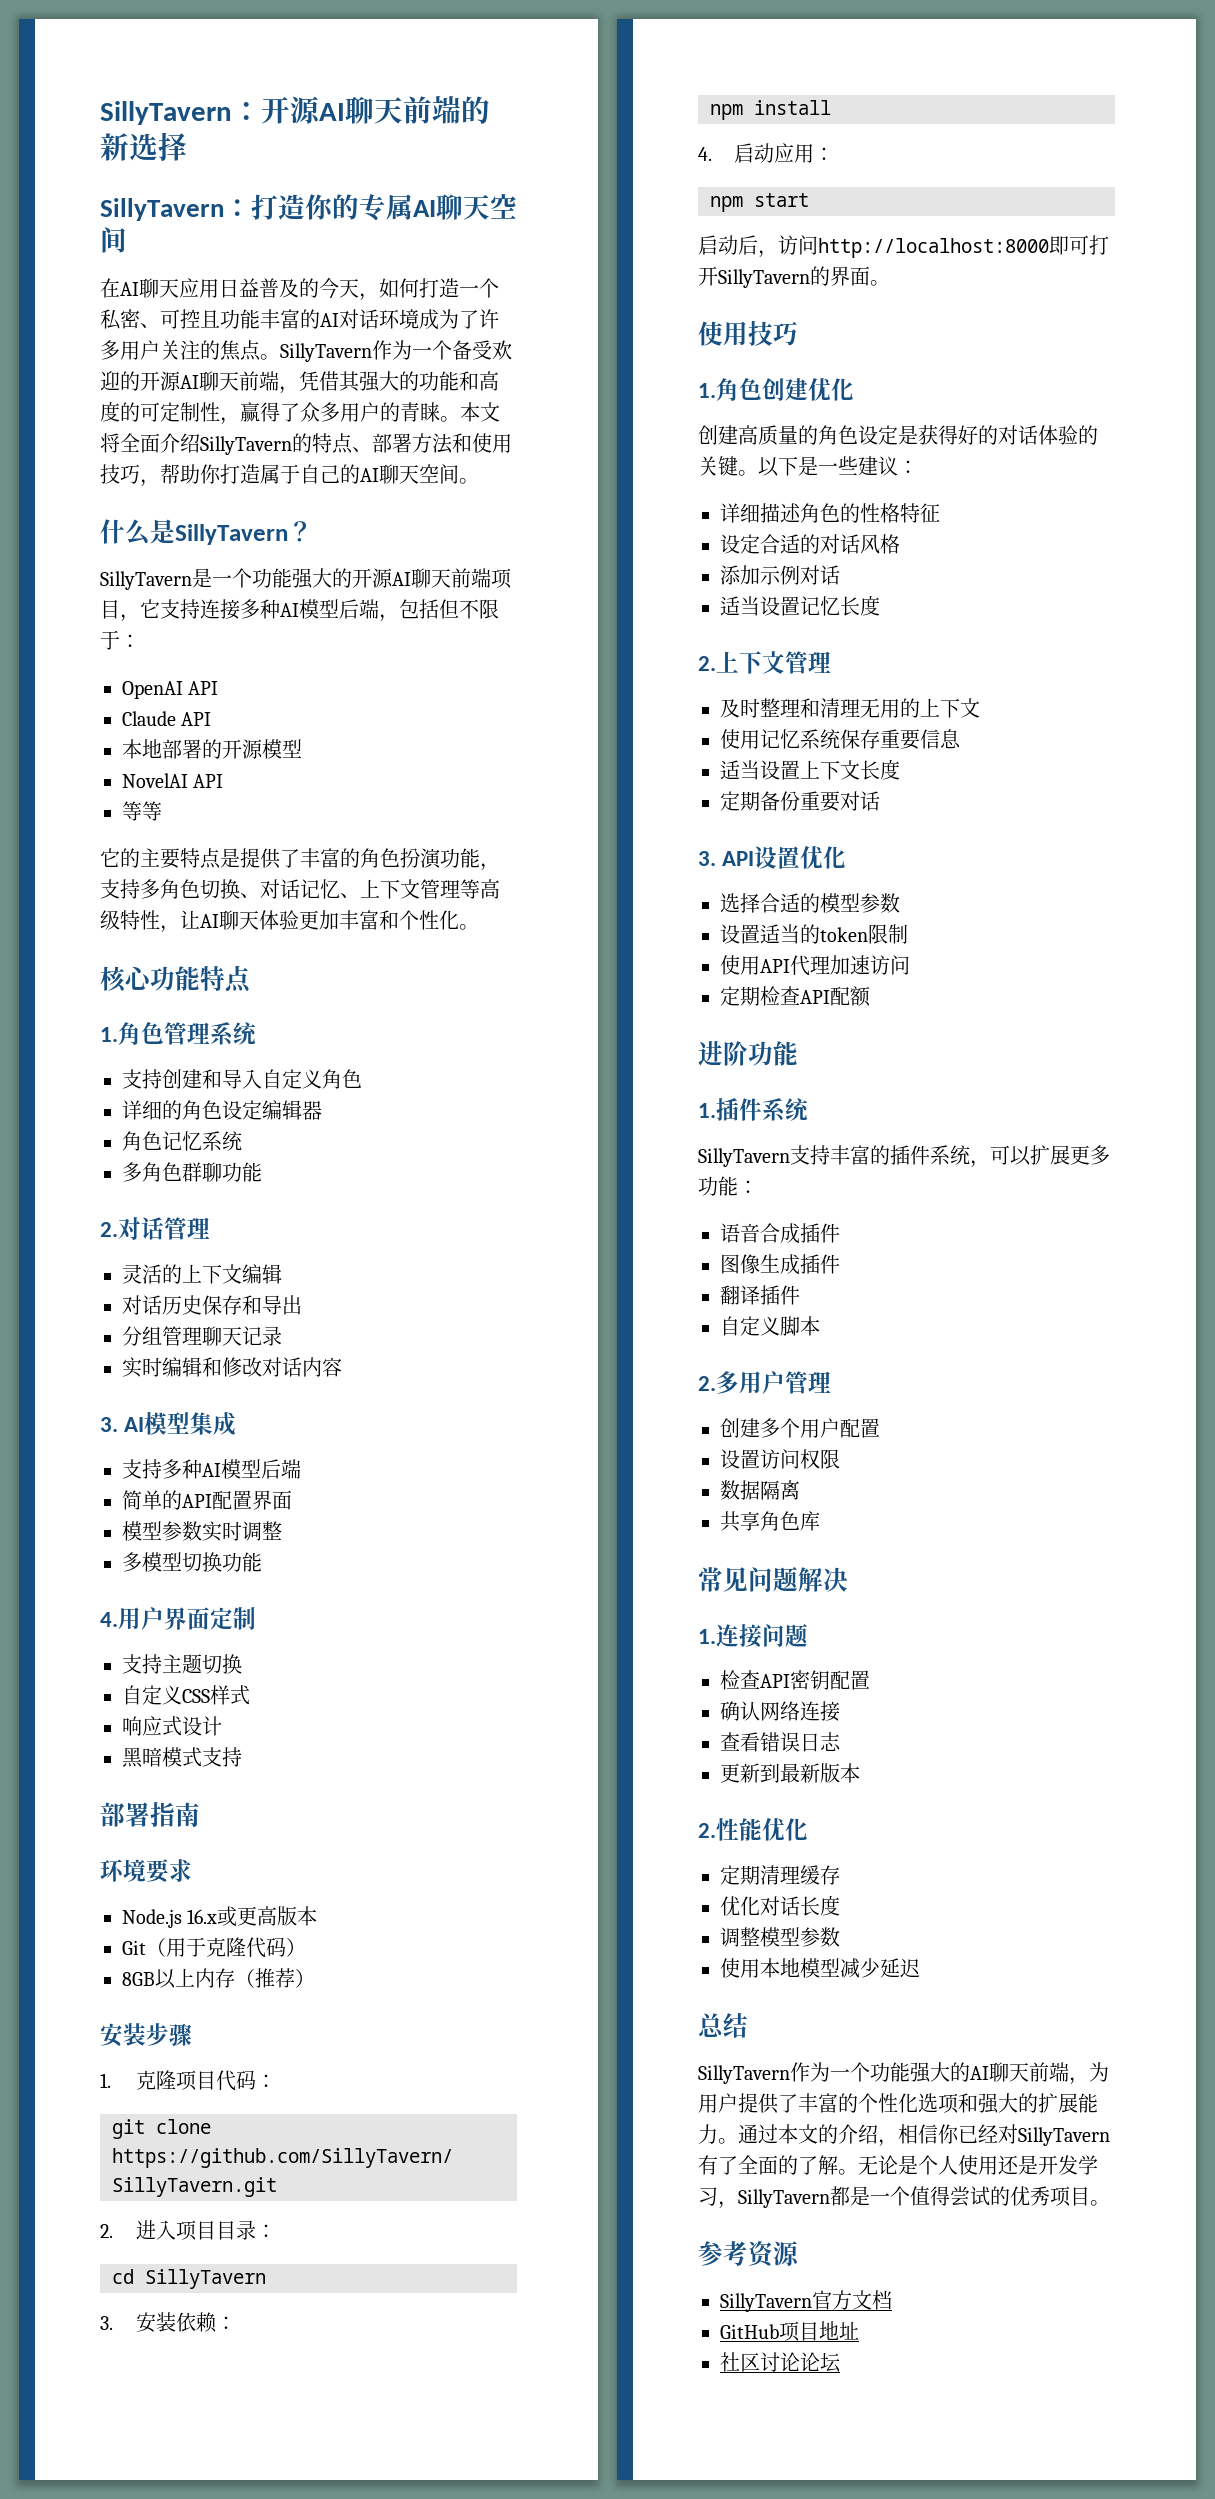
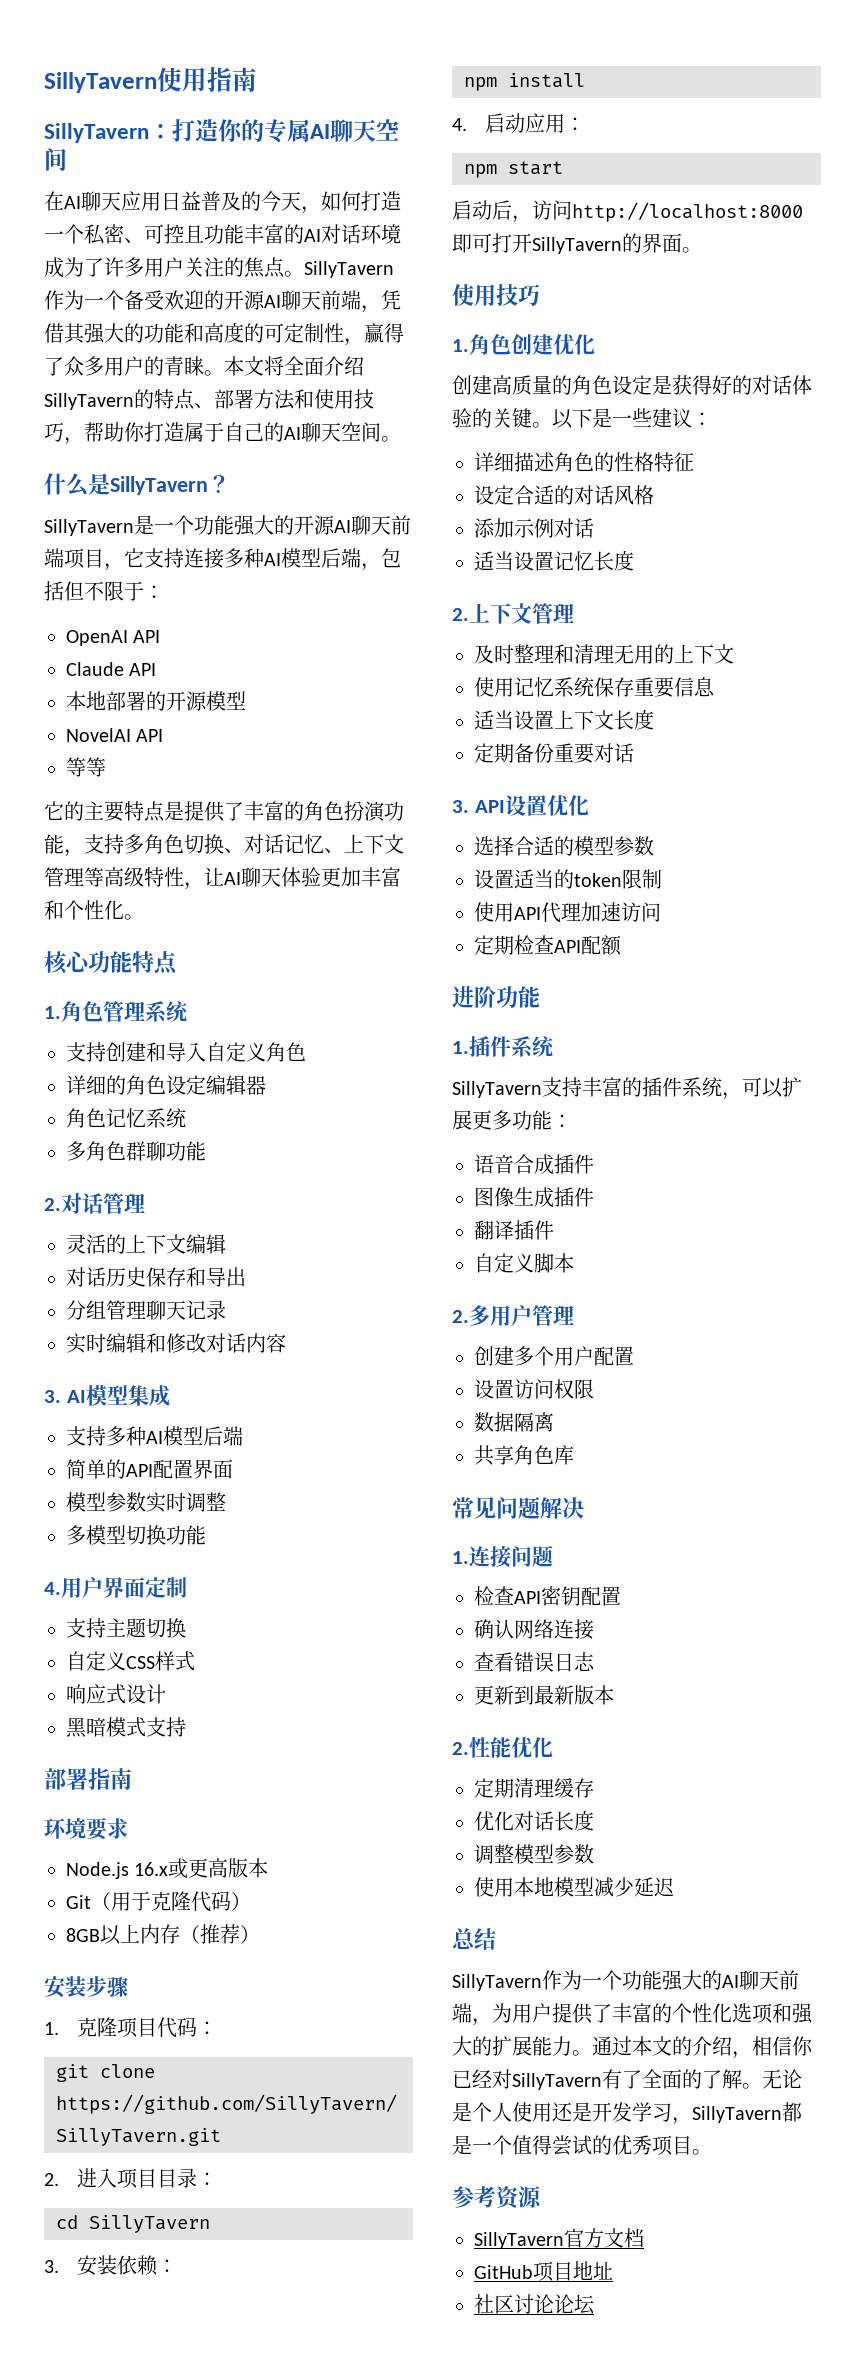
- SillyTavern：开源AI聊天前端的新选择
+ SillyTavern使用指南

